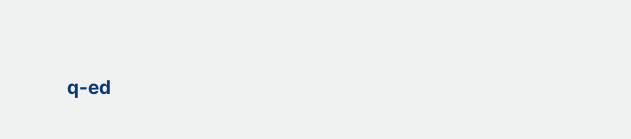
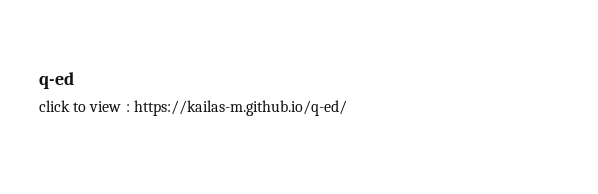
+ click to view : https://kailas-m.github.io/q-ed/

